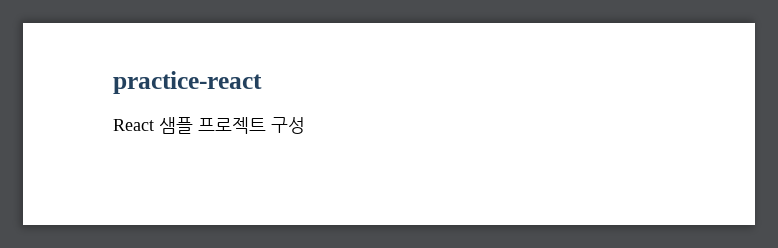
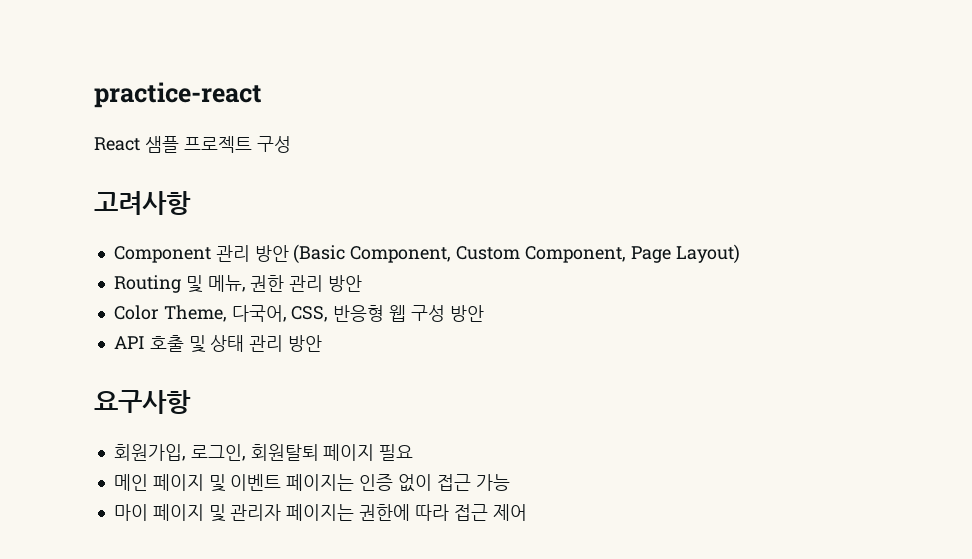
+ 고려사항
+ Component 관리 방안 (Basic Component, Custom Component, Page Layout)
+ Routing 및 메뉴, 권한 관리 방안
+ Color Theme, 다국어, CSS, 반응형 웹 구성 방안
+ API 호출 및 상태 관리 방안
+ 요구사항
+ 회원가입, 로그인, 회원탈퇴 페이지 필요
+ 메인 페이지 및 이벤트 페이지는 인증 없이 접근 가능
+ 마이 페이지 및 관리자 페이지는 권한에 따라 접근 제어

